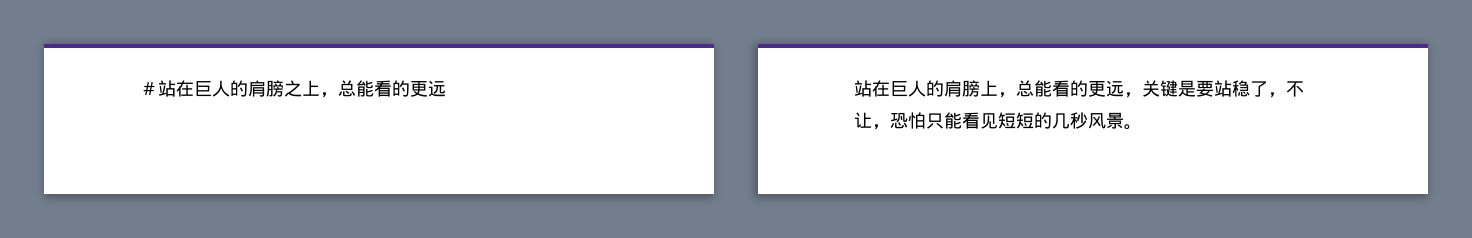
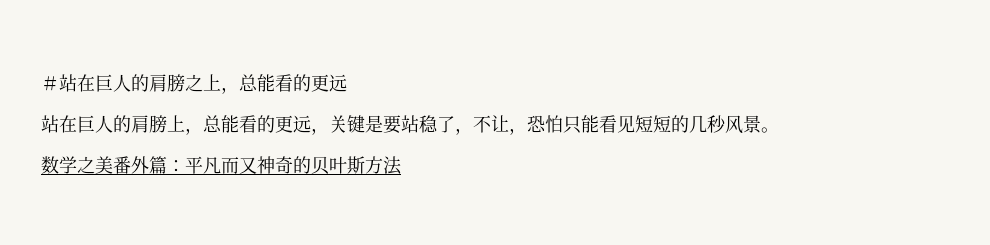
+ 数学之美番外篇：平凡而又神奇的贝叶斯方法

